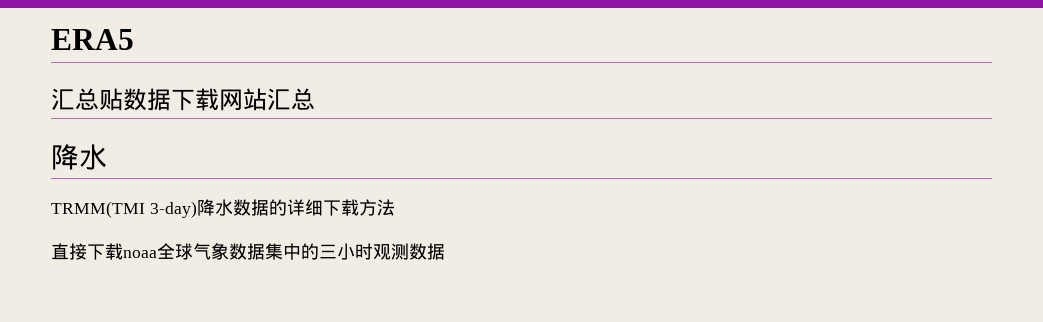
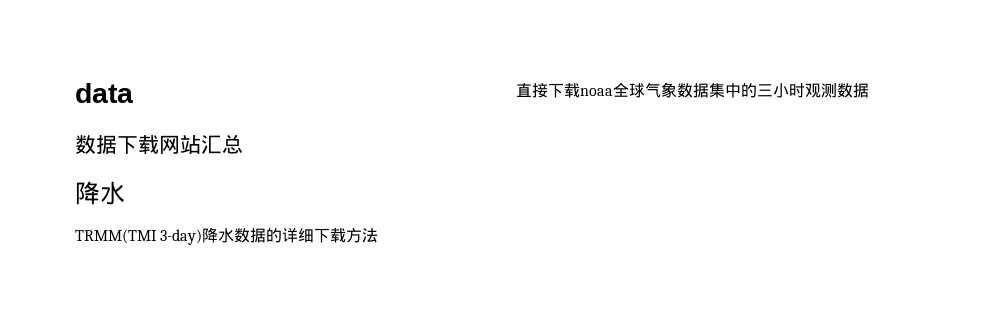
- ERA5
- 汇总贴数据下载网站汇总
+ data
+ 数据下载网站汇总

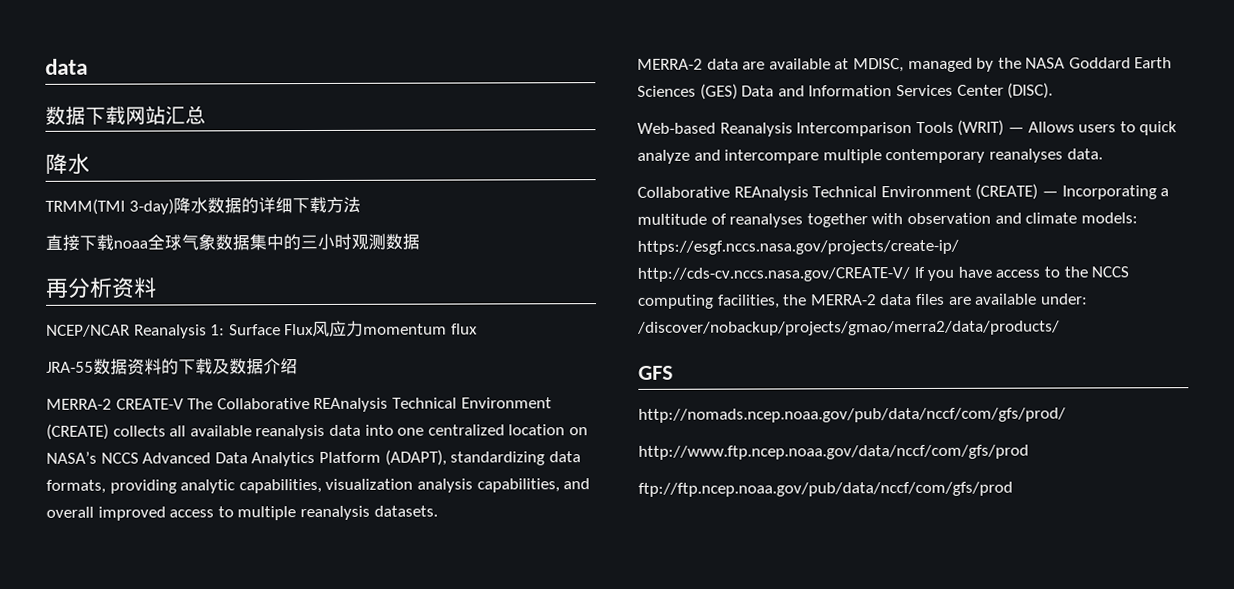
+ 再分析资料
+ NCEP/NCAR Reanalysis 1: Surface Flux风应力momentum flux
+ JRA-55数据资料的下载及数据介绍
+ MERRA-2 CREATE-V The Collaborative REAnalysis Technical Environment (CREATE) collects all available reanalysis data into one centralized location on NASA’s NCCS Advanced Data Analytics Platform (ADAPT), standardizing data formats, providing analytic capabilities, visualization analysis capabilities, and overall improved access to multiple reanalysis datasets.
+ MERRA-2 data are available at MDISC, managed by the NASA Goddard Earth Sciences (GES) Data and Information Services Center (DISC).
+ Web-based Reanalysis Intercomparison Tools (WRIT) — Allows users to quick analyze and intercompare multiple contemporary reanalyses data.
+ Collaborative REAnalysis Technical Environment (CREATE) — Incorporating a multitude of reanalyses together with observation and climate models: https://esgf.nccs.nasa.gov/projects/create-ip/ http://cds-cv.nccs.nasa.gov/CREATE-V/ If you have access to the NCCS computing facilities, the MERRA-2 data files are available under: /discover/nobackup/projects/gmao/merra2/data/products/
+ GFS
+ http://nomads.ncep.noaa.gov/pub/data/nccf/com/gfs/prod/
+ http://www.ftp.ncep.noaa.gov/data/nccf/com/gfs/prod
+ ftp://ftp.ncep.noaa.gov/pub/data/nccf/com/gfs/prod

